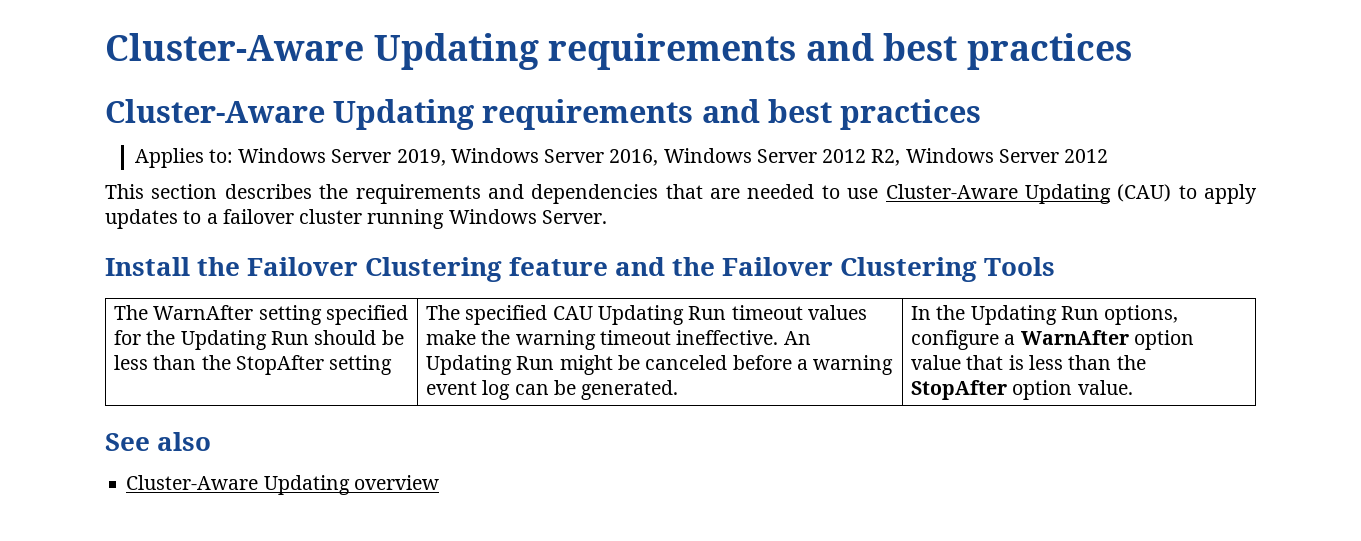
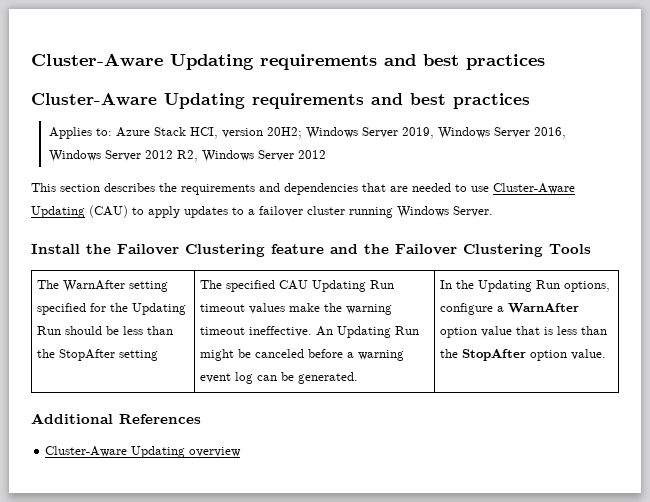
- Applies to: Windows Server 2019, Windows Server 2016, Windows Server 2012 R2, Windows Server 2012
+ Applies to: Azure Stack HCI, version 20H2; Windows Server 2019, Windows Server 2016, Windows Server 2012 R2, Windows Server 2012
- See also
+ Additional References

